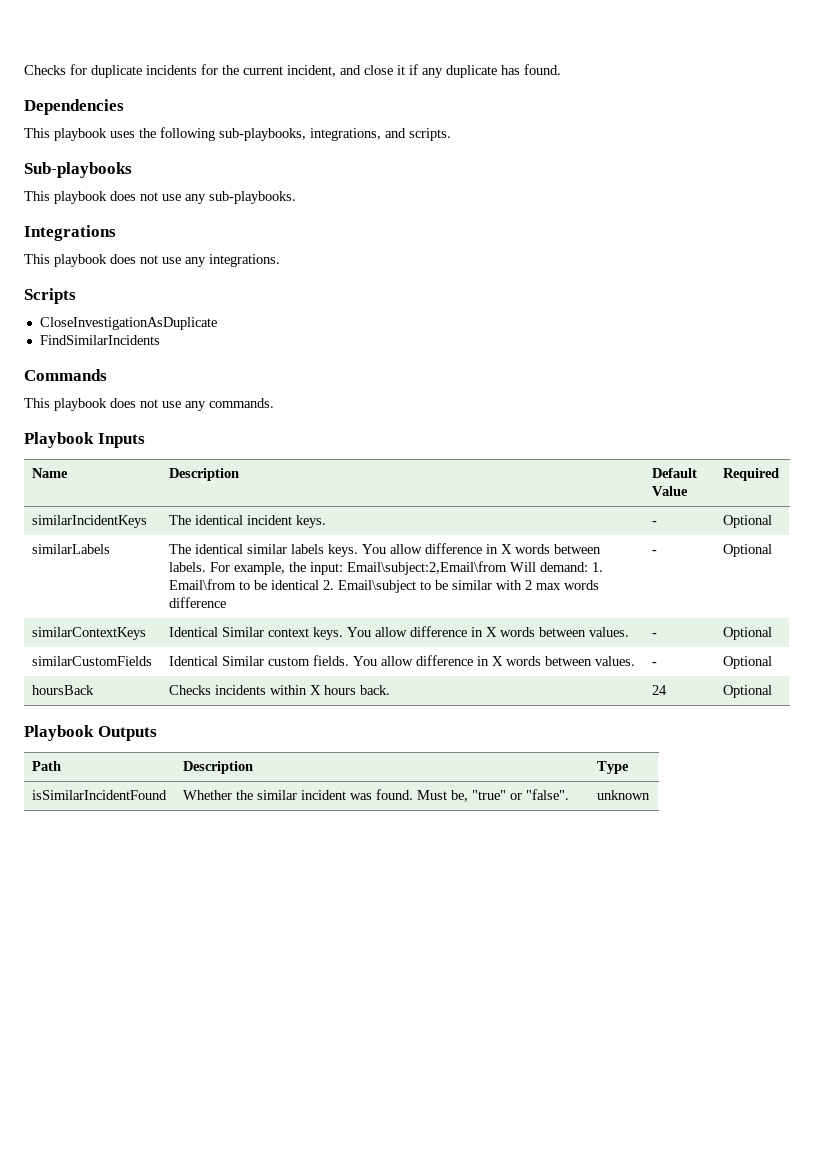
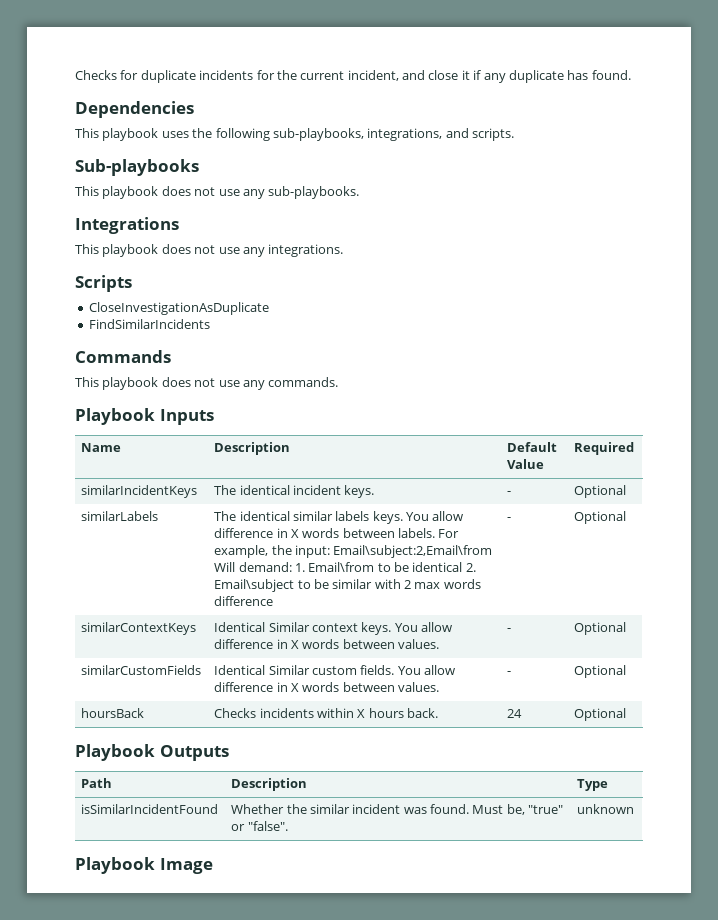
+ Playbook Image

